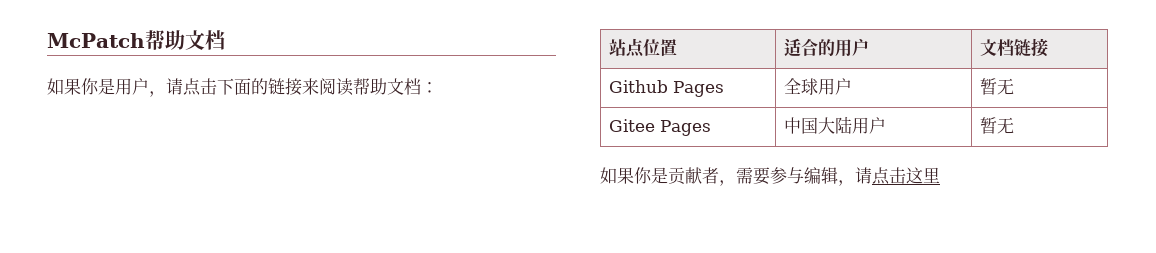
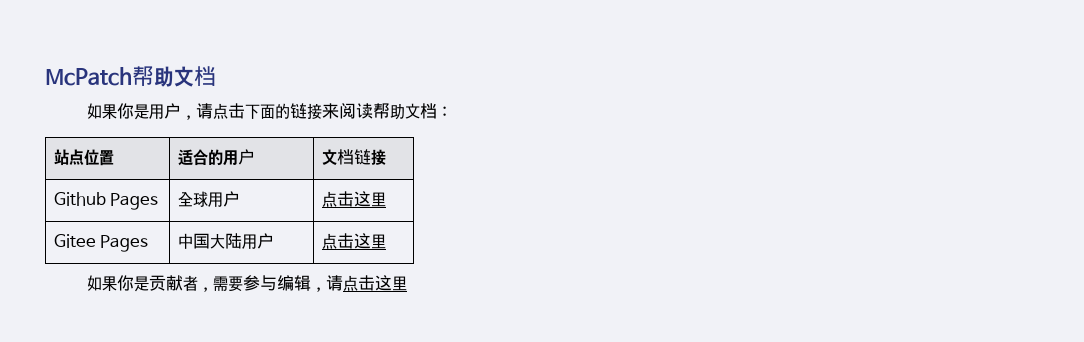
- Github Pages | 全球用户 | 暂无
+ Github Pages | 全球用户 | 点击这里
- Gitee Pages | 中国大陆用户 | 暂无
+ Gitee Pages | 中国大陆用户 | 点击这里

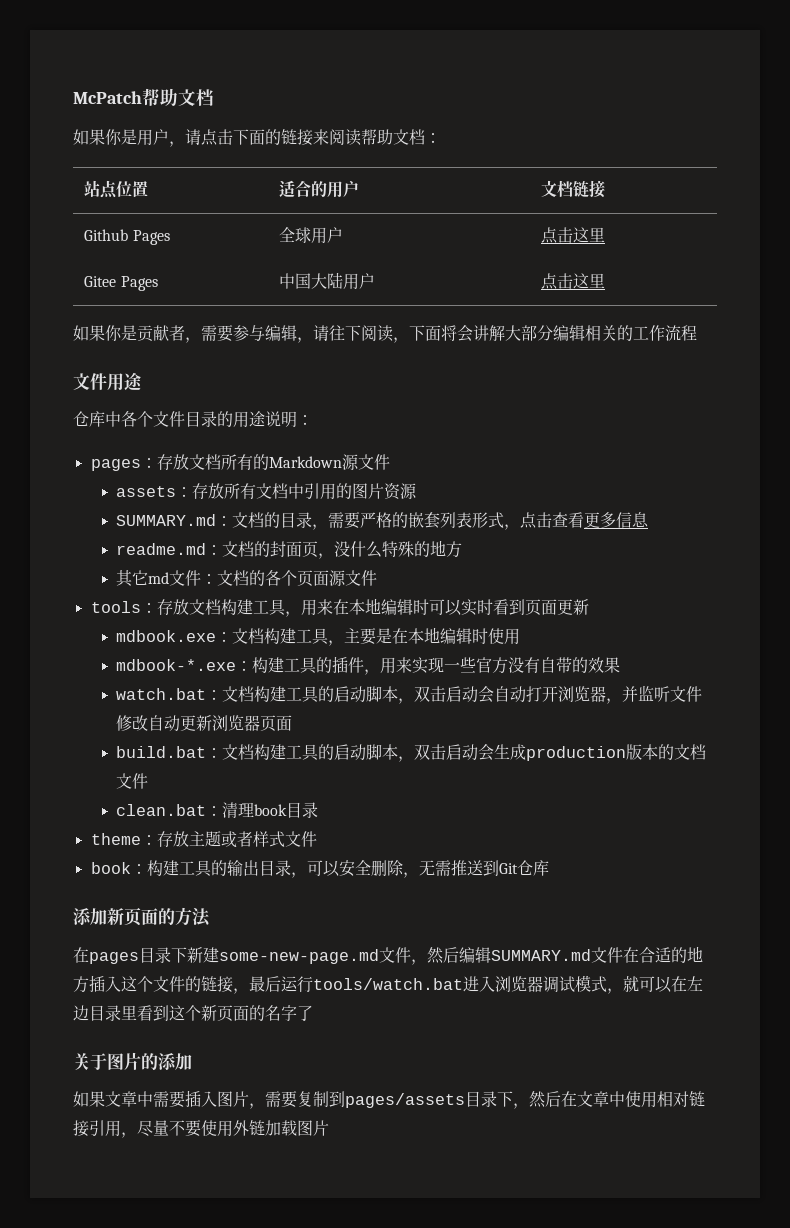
- 如果你是贡献者，需要参与编辑，请点击这里
+ 如果你是贡献者，需要参与编辑，请往下阅读，下面将会讲解大部分编辑相关的工作流程
+ 文件用途
+ 仓库中各个文件目录的用途说明：
+ pages：存放文档所有的Markdown源文件
+ assets：存放所有文档中引用的图片资源
+ SUMMARY.md：文档的目录，需要严格的嵌套列表形式，点击查看更多信息
+ readme.md：文档的封面页，没什么特殊的地方
+ 其它md文件：文档的各个页面源文件
+ tools：存放文档构建工具，用来在本地编辑时可以实时看到页面更新
+ mdbook.exe：文档构建工具，主要是在本地编辑时使用
+ mdbook-*.exe：构建工具的插件，用来实现一些官方没有自带的效果
+ watch.bat：文档构建工具的启动脚本，双击启动会自动打开浏览器，并监听文件修改自动更新浏览器页面
+ build.bat：文档构建工具的启动脚本，双击启动会生成production版本的文档文件
+ clean.bat：清理book目录
+ theme：存放主题或者样式文件
+ book：构建工具的输出目录，可以安全删除，无需推送到Git仓库
+ 添加新页面的方法
+ 在pages目录下新建some-new-page.md文件，然后编辑SUMMARY.md文件在合适的地方插入这个文件的链接，最后运行tools/watch.bat进入浏览器调试模式，就可以在左边目录里看到这个新页面的名字了
+ 关于图片的添加
+ 如果文章中需要插入图片，需要复制到pages/assets目录下，然后在文章中使用相对链接引用，尽量不要使用外链加载图片

